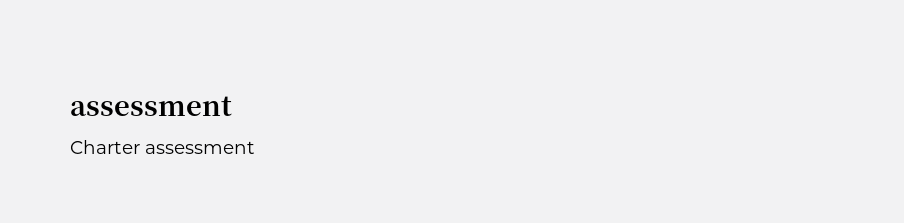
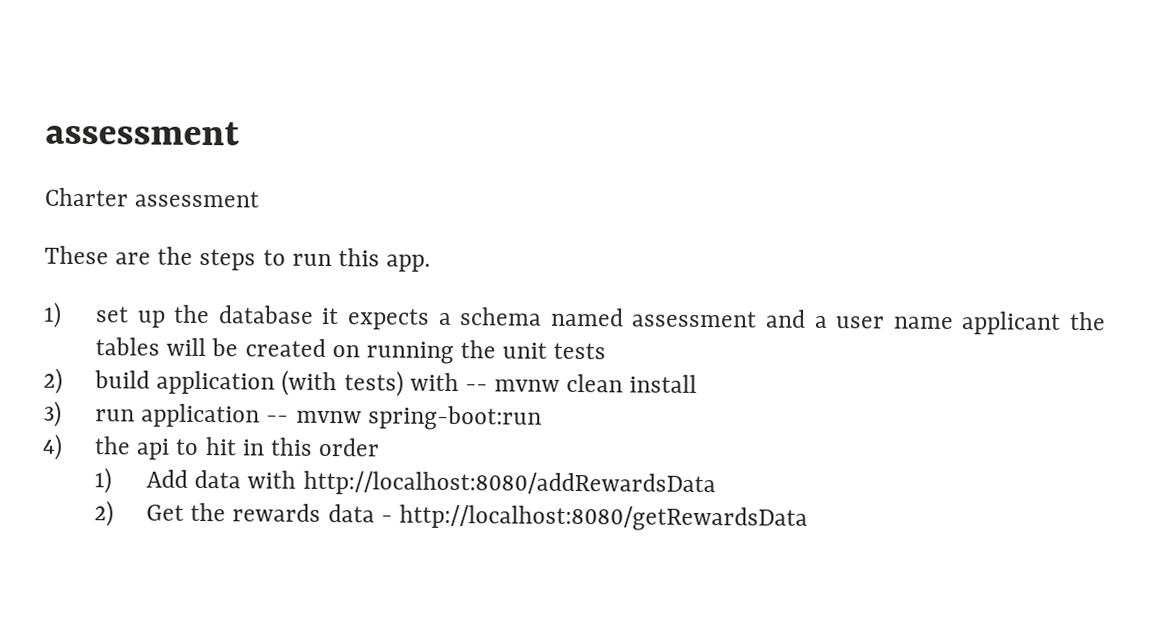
+ These are the steps to run this app.
+ 1) set up the database it expects a schema named assessment and a user name applicant the tables will be created on running the unit tests
+ 2) build application (with tests) with -- mvnw clean install
+ 3) run application -- mvnw spring-boot:run
+ 4) the api to hit in this order
+ 1) Add data with http://localhost:8080/addRewardsData
+ 2) Get the rewards data - http://localhost:8080/getRewardsData

